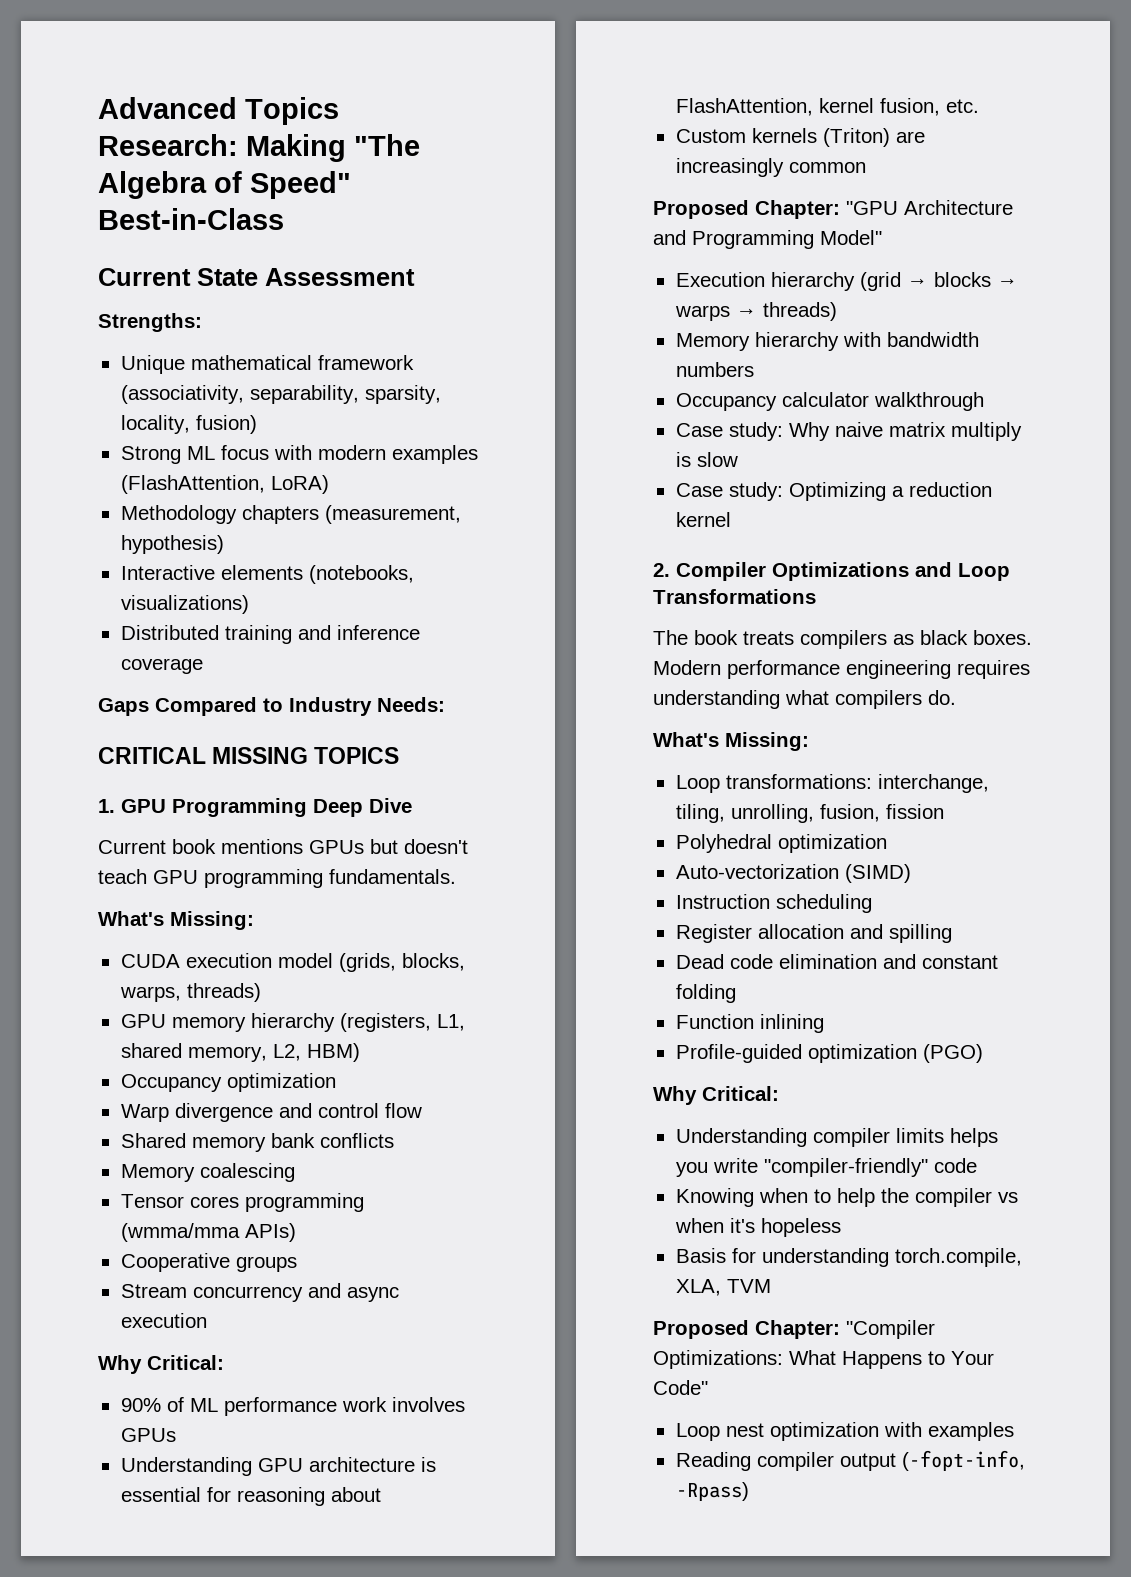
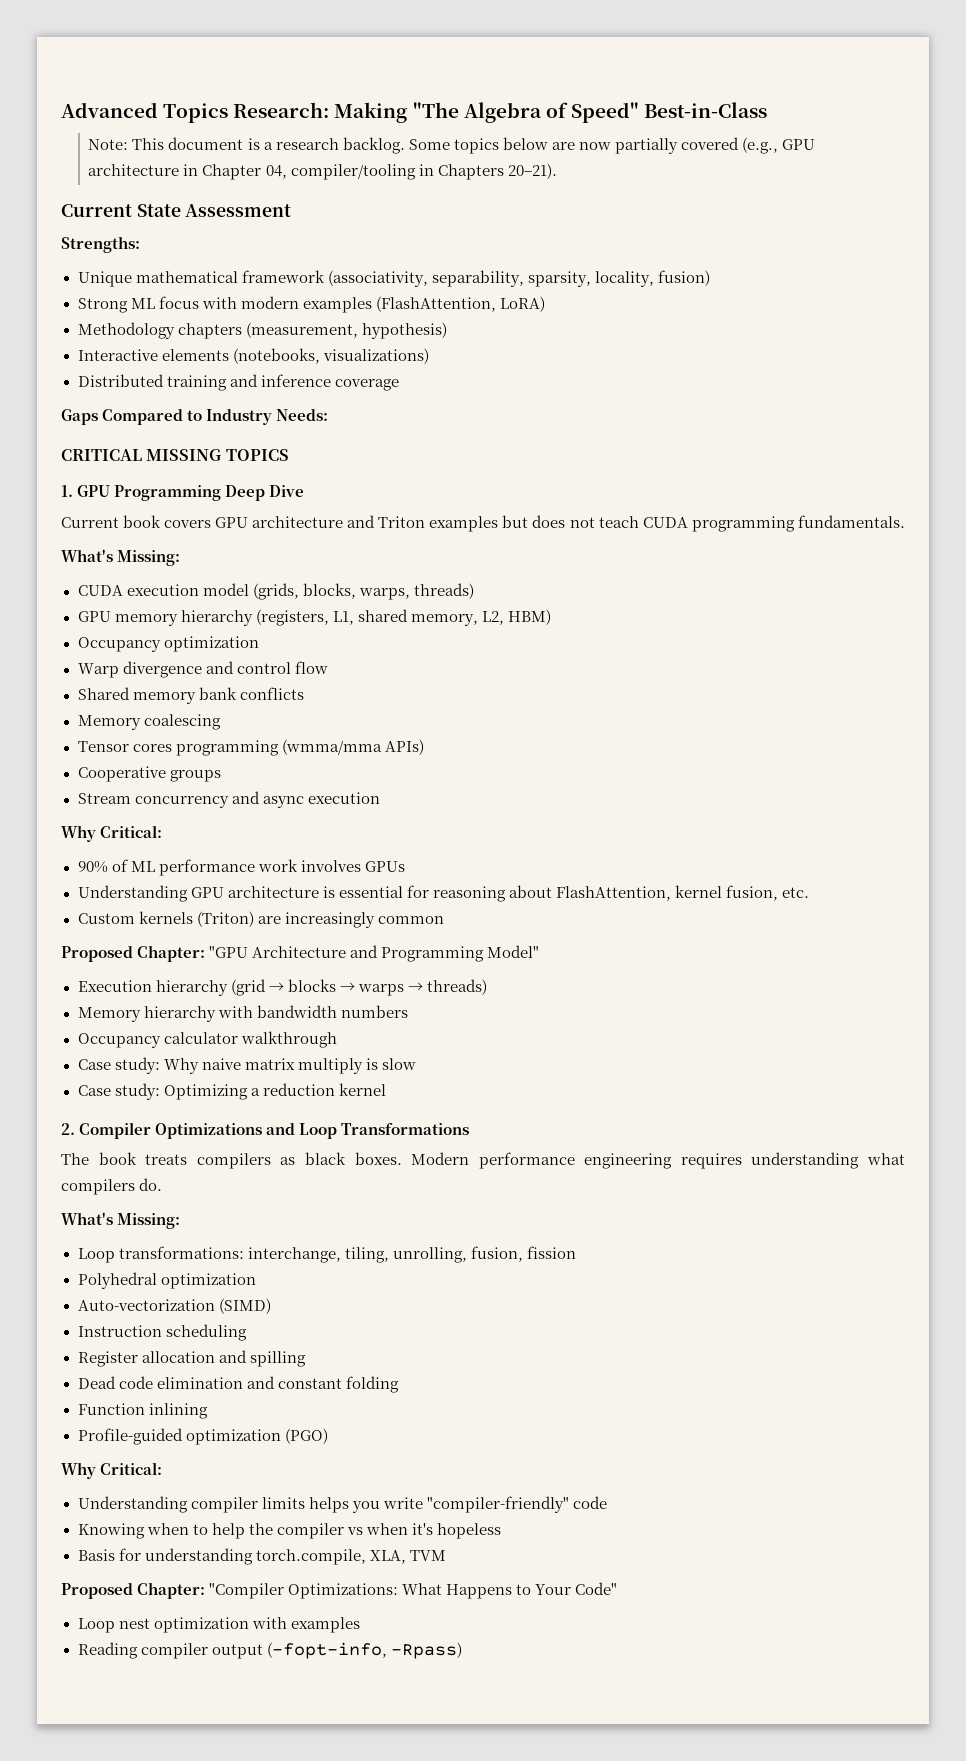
+ Note: This document is a research backlog. Some topics below are now partially covered (e.g., GPU architecture in Chapter 04, compiler/tooling in Chapters 20–21).
- Current book mentions GPUs but doesn't teach GPU programming fundamentals.
+ Current book covers GPU architecture and Triton examples but does not teach CUDA programming fundamentals.

